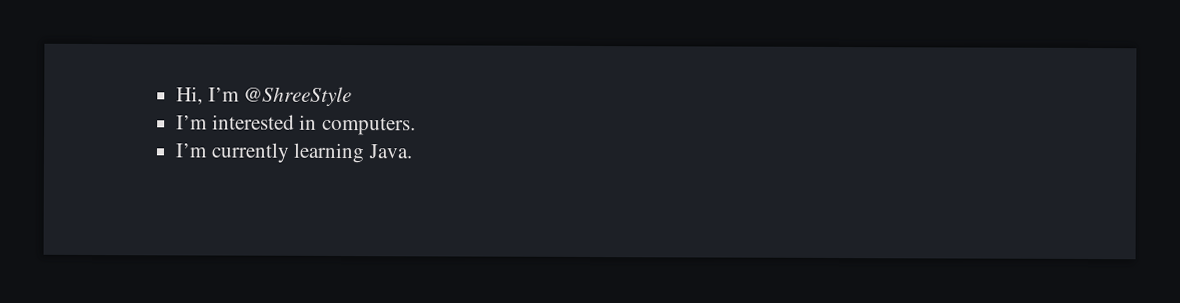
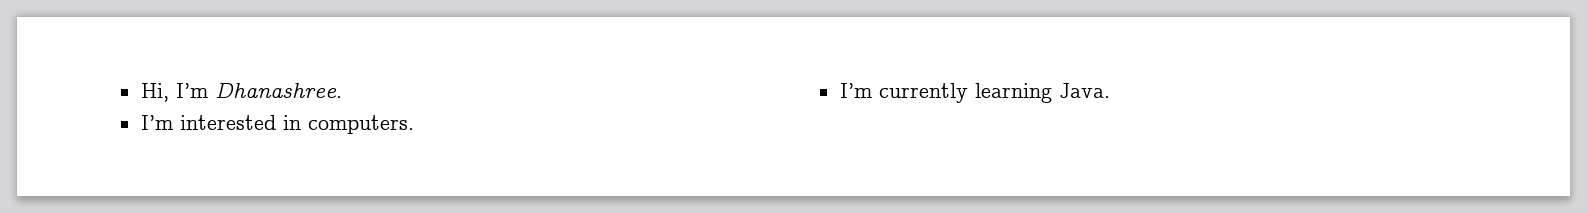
- Hi, I’m @ShreeStyle
+ Hi, I’m Dhanashree.

